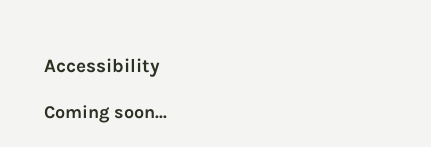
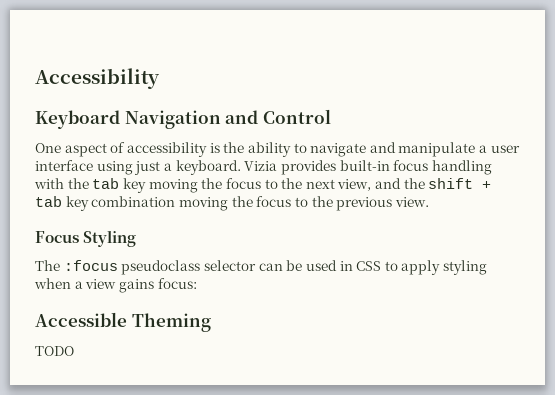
- Coming soon...
+ Keyboard Navigation and Control
+ One aspect of accessibility is the ability to navigate and manipulate a user interface using just a keyboard. Vizia provides built-in focus handling with the tab key moving the focus to the next view, and the shift + tab key combination moving the focus to the previous view.
+ Focus Styling
+ The :focus pseudoclass selector can be used in CSS to apply styling when a view gains focus:
+ Accessible Theming
+ TODO

